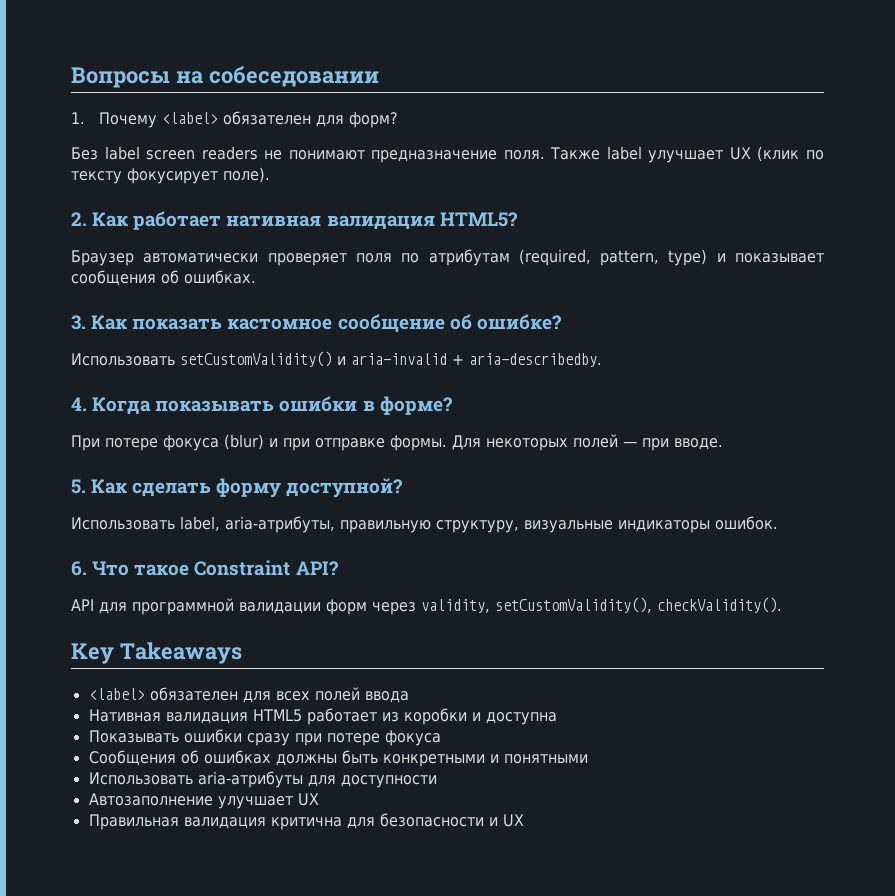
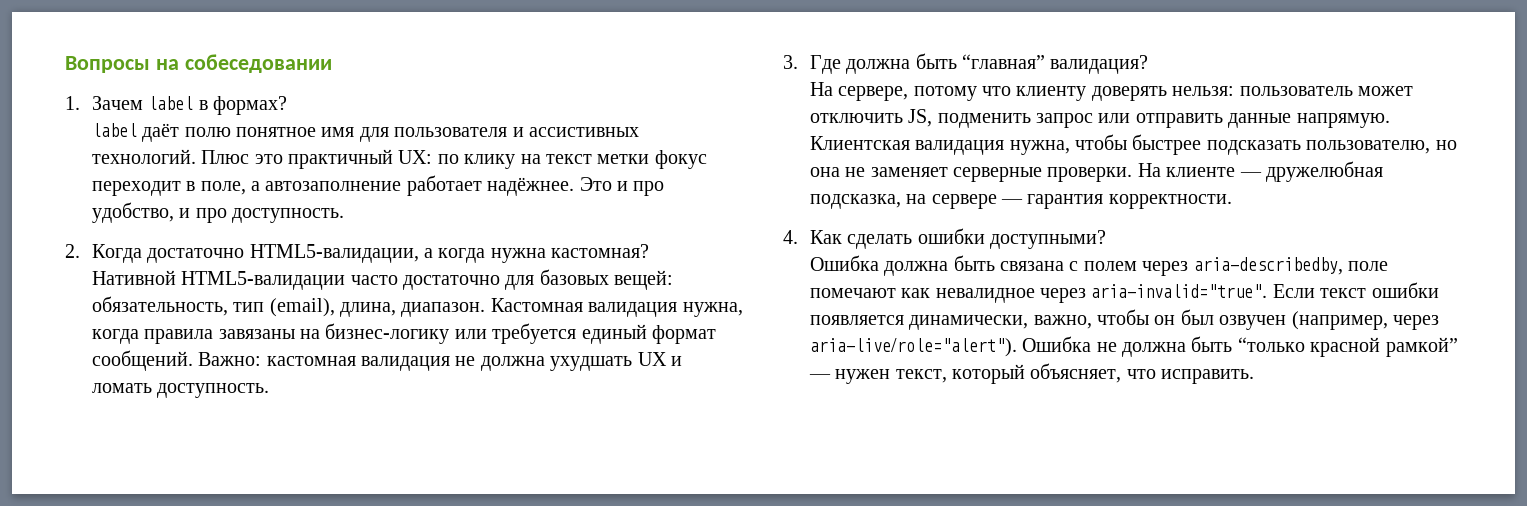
- 1. Почему <label> обязателен для форм?
- Без label screen readers не понимают предназначение поля. Также label улучшает UX (клик по тексту фокусирует поле).
- 2. Как работает нативная валидация HTML5?
- Браузер автоматически проверяет поля по атрибутам (required, pattern, type) и показывает сообщения об ошибках.
- 3. Как показать кастомное сообщение об ошибке?
- Использовать setCustomValidity() и aria-invalid + aria-describedby.
- 4. Когда показывать ошибки в форме?
- При потере фокуса (blur) и при отправке формы. Для некоторых полей — при вводе.
- 5. Как сделать форму доступной?
- Использовать label, aria-атрибуты, правильную структуру, визуальные индикаторы ошибок.
- 6. Что такое Constraint API?
- API для программной валидации форм через validity, setCustomValidity(), checkValidity().
- Key Takeaways
- <label> обязателен для всех полей ввода
- Нативная валидация HTML5 работает из коробки и доступна
- Показывать ошибки сразу при потере фокуса
- Сообщения об ошибках должны быть конкретными и понятными
- Использовать aria-атрибуты для доступности
- Автозаполнение улучшает UX
- Правильная валидация критична для безопасности и UX
+ 1. Зачем label в формах?
+ label даёт полю понятное имя для пользователя и ассистивных технологий. Плюс это практичный UX: по клику на текст метки фокус переходит в поле, а автозаполнение работает надёжнее. Это и про удобство, и про доступность.
+ 2. Когда достаточно HTML5-валидации, а когда нужна кастомная?
+ Нативной HTML5-валидации часто достаточно для базовых вещей: обязательность, тип (email), длина, диапазон. Кастомная валидация нужна, когда правила завязаны на бизнес-логику или требуется единый формат сообщений. Важно: кастомная валидация не должна ухудшать UX и ломать доступность.
+ 3. Где должна быть “главная” валидация?
+ На сервере, потому что клиенту доверять нельзя: пользователь может отключить JS, подменить запрос или отправить данные напрямую. Клиентская валидация нужна, чтобы быстрее подсказать пользователю, но она не заменяет серверные проверки. На клиенте — дружелюбная подсказка, на сервере — гарантия корректности.
+ 4. Как сделать ошибки доступными?
+ Ошибка должна быть связана с полем через aria-describedby, поле помечают как невалидное через aria-invalid="true". Если текст ошибки появляется динамически, важно, чтобы он был озвучен (например, через aria-live/role="alert"). Ошибка не должна быть “только красной рамкой” — нужен текст, который объясняет, что исправить.

